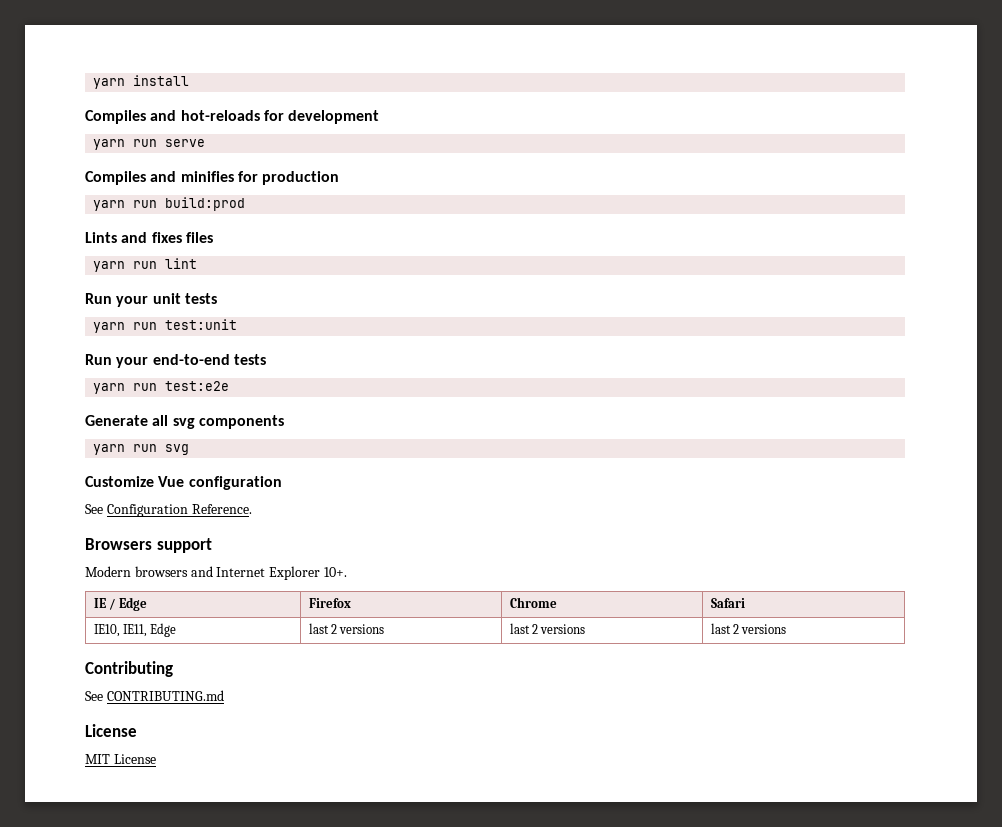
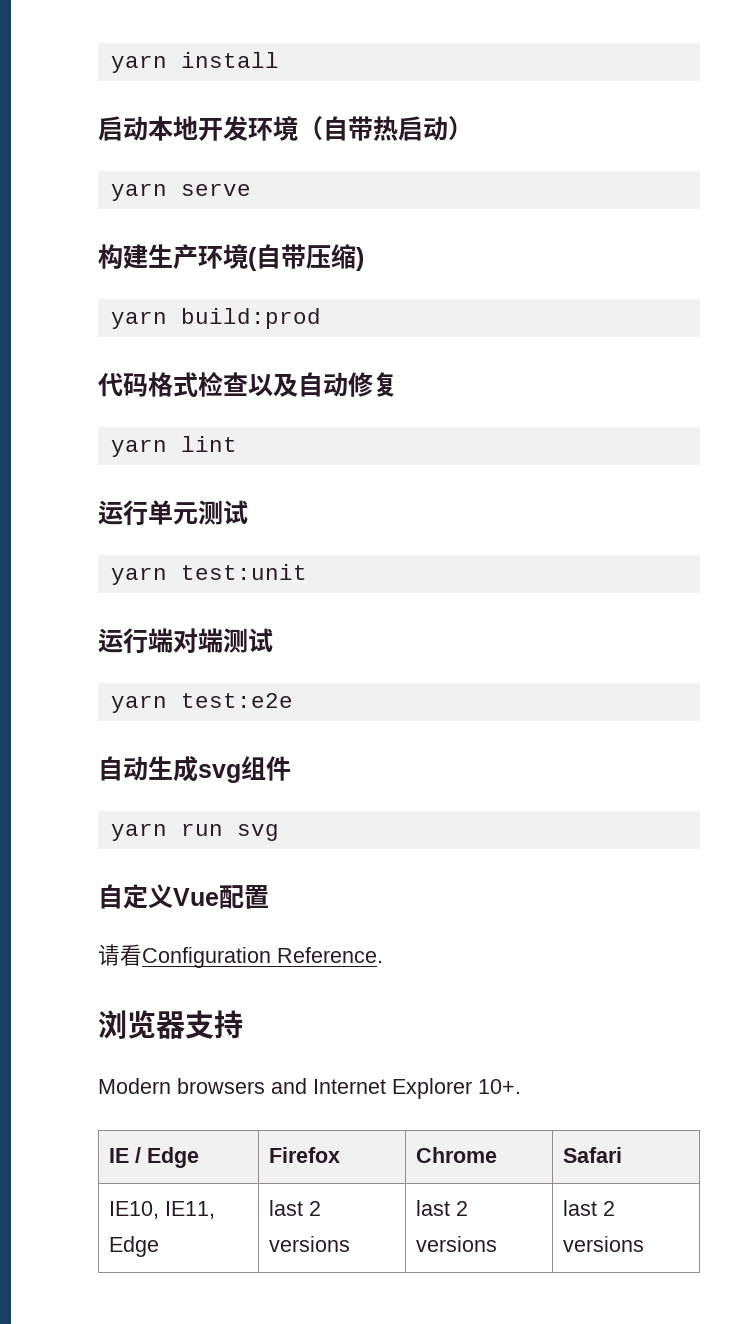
- Compiles and hot-reloads for development
- yarn run serve
+ 启动本地开发环境（自带热启动）
+ yarn serve
- Compiles and minifies for production
- yarn run build:prod
+ 构建生产环境(自带压缩)
+ yarn build:prod
- Lints and fixes files
- yarn run lint
+ 代码格式检查以及自动修复
+ yarn lint
- Run your unit tests
- yarn run test:unit
+ 运行单元测试
+ yarn test:unit
- Run your end-to-end tests
- yarn run test:e2e
+ 运行端对端测试
+ yarn test:e2e
- Generate all svg components
+ 自动生成svg组件
- Customize Vue configuration
- See Configuration Reference.
+ 自定义Vue配置
+ 请看Configuration Reference.
- Browsers support
+ 浏览器支持
- Contributing
- See CONTRIBUTING.md
- License
- MIT License

